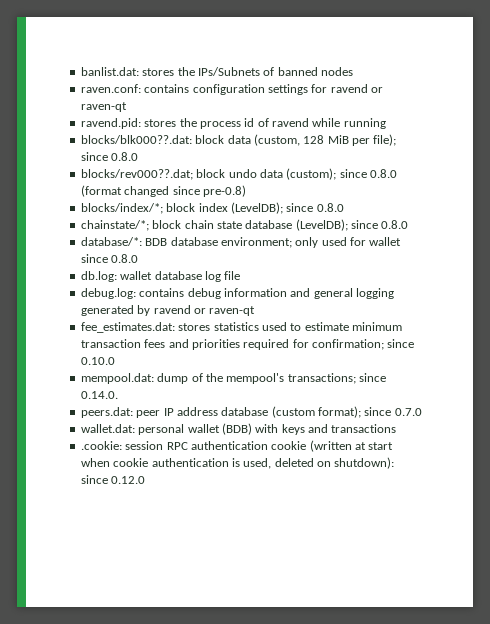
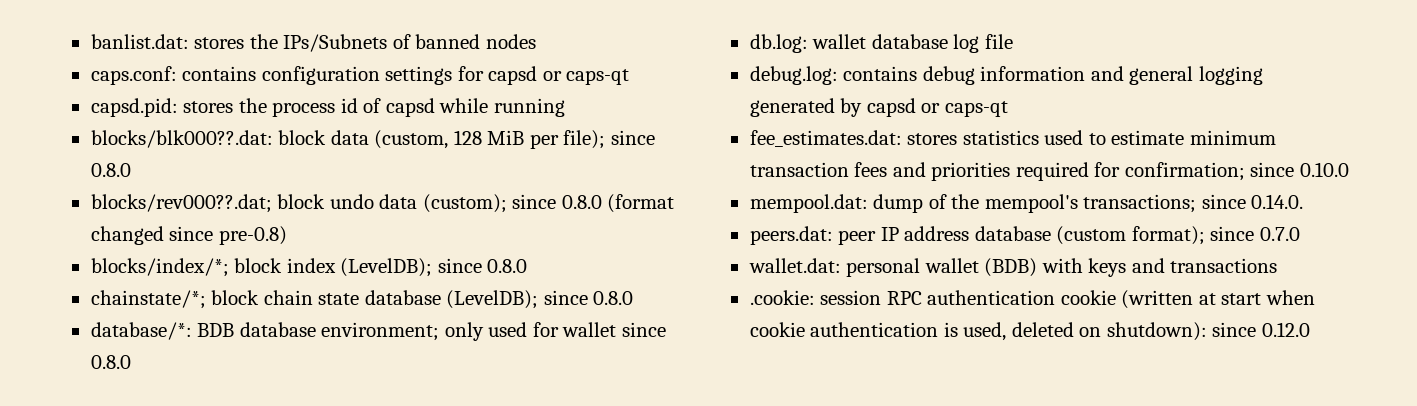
- raven.conf: contains configuration settings for ravend or raven-qt
- ravend.pid: stores the process id of ravend while running
+ caps.conf: contains configuration settings for capsd or caps-qt
+ capsd.pid: stores the process id of capsd while running
- debug.log: contains debug information and general logging generated by ravend or raven-qt
+ debug.log: contains debug information and general logging generated by capsd or caps-qt

